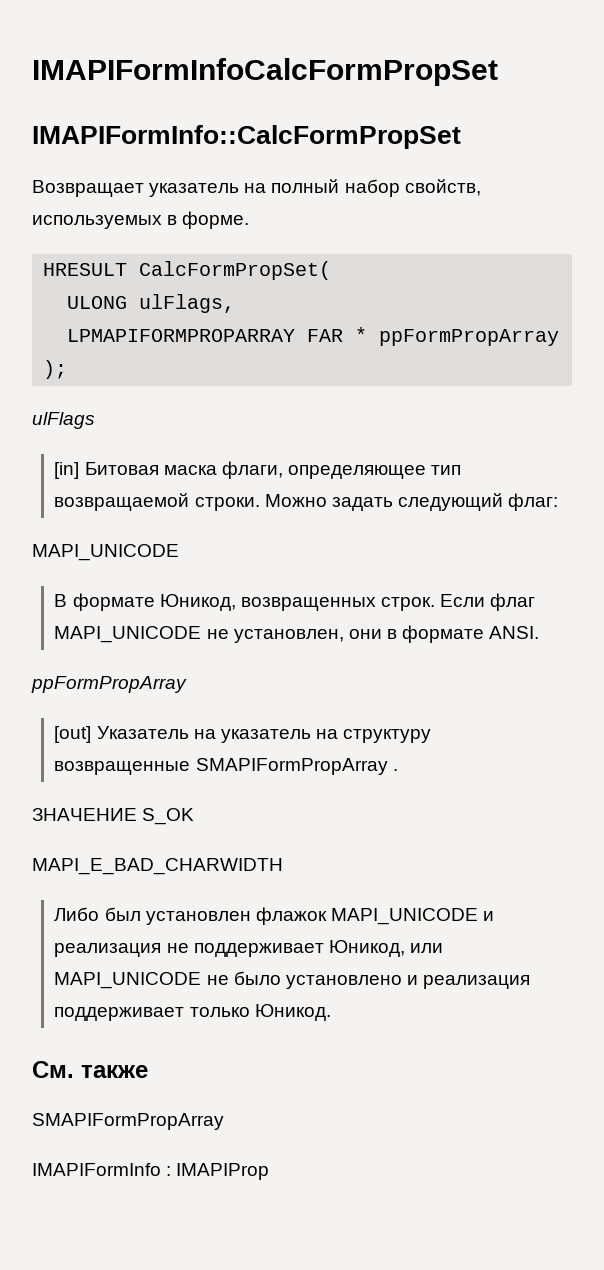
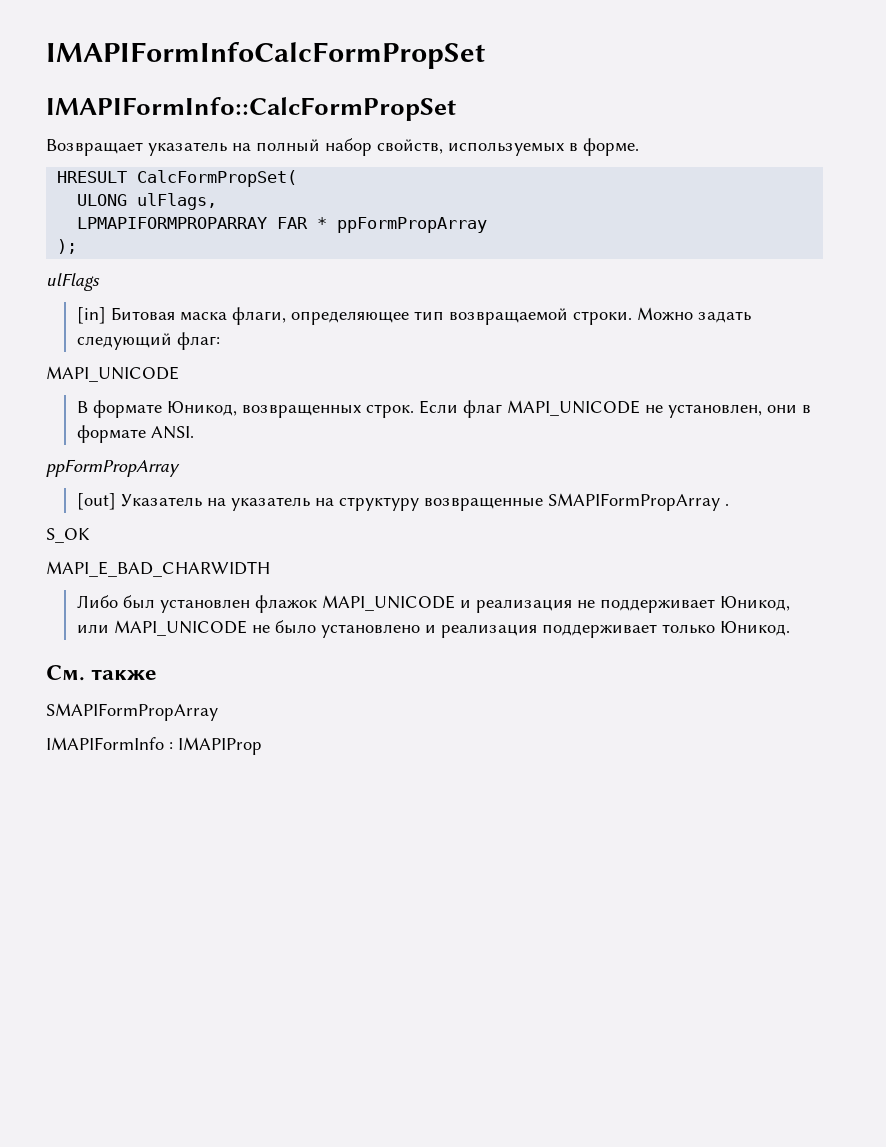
- ЗНАЧЕНИЕ S_OK
+ S_OK

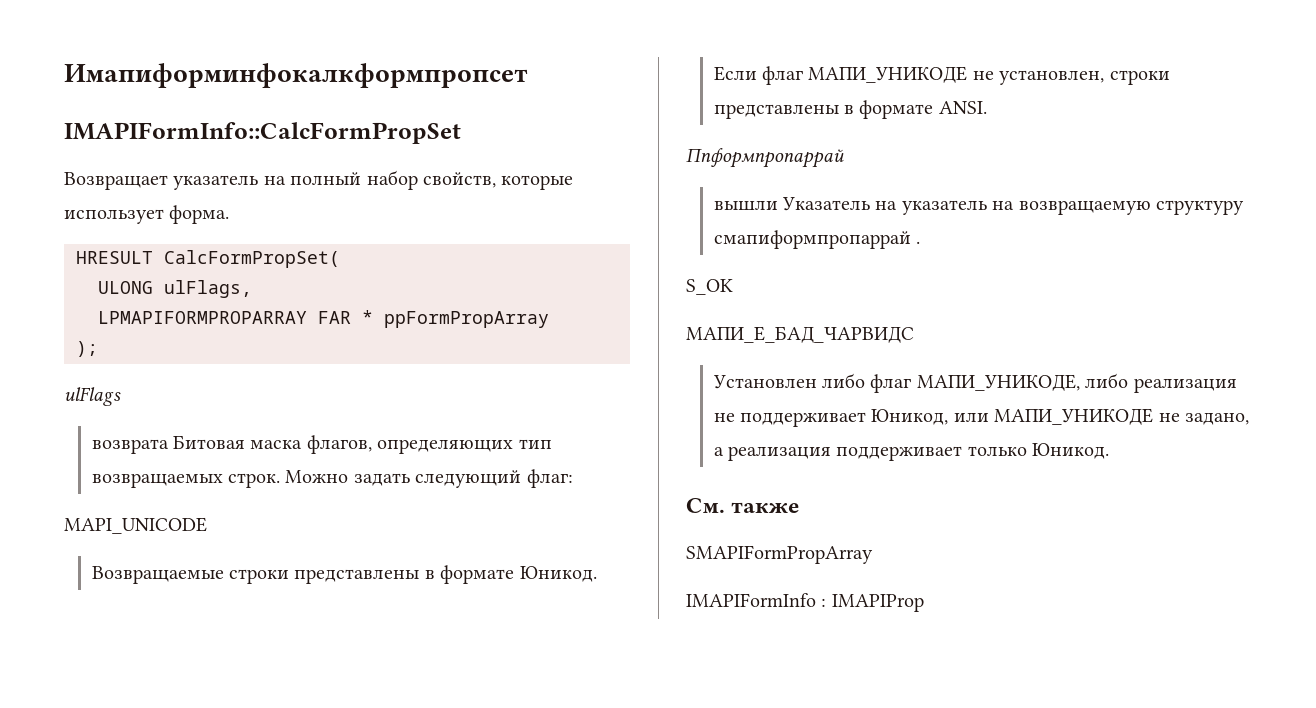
- IMAPIFormInfoCalcFormPropSet
+ Имапиформинфокалкформпропсет
- Возвращает указатель на полный набор свойств, используемых в форме.
+ Возвращает указатель на полный набор свойств, которые использует форма.
- [in] Битовая маска флаги, определяющее тип возвращаемой строки.
+ возврата Битовая маска флагов, определяющих тип возвращаемых строк.
- В формате Юникод, возвращенных строк.
+ Возвращаемые строки представлены в формате Юникод.
- Если флаг MAPI_UNICODE не установлен, они в формате ANSI.
- ppFormPropArray
- [out] Указатель на указатель на структуру возвращенные SMAPIFormPropArray .
+ Если флаг МАПИ_УНИКОДЕ не установлен, строки представлены в формате ANSI.
+ Ппформпропаррай
+ вышли Указатель на указатель на возвращаемую структуру смапиформпропаррай .
- MAPI_E_BAD_CHARWIDTH
- Либо был установлен флажок MAPI_UNICODE и реализация не поддерживает Юникод, или MAPI_UNICODE не было установлено и реализация поддерживает только Юникод.
+ МАПИ_Е_БАД_ЧАРВИДС
+ Установлен либо флаг МАПИ_УНИКОДЕ, либо реализация не поддерживает Юникод, или МАПИ_УНИКОДЕ не задано, а реализация поддерживает только Юникод.

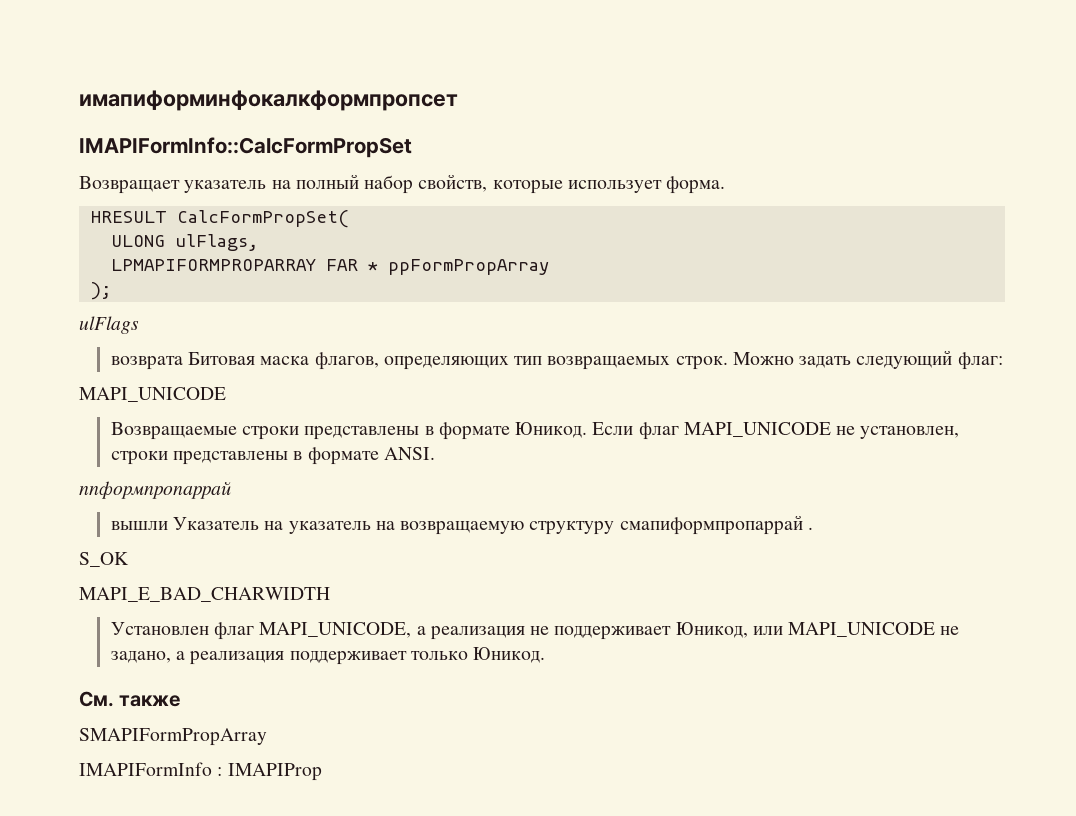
- Имапиформинфокалкформпропсет
+ имапиформинфокалкформпропсет
- Если флаг МАПИ_УНИКОДЕ не установлен, строки представлены в формате ANSI.
+ Если флаг MAPI_UNICODE не установлен, строки представлены в формате ANSI.
- Ппформпропаррай
+ ппформпропаррай
- МАПИ_Е_БАД_ЧАРВИДС
+ MAPI_E_BAD_CHARWIDTH
- Установлен либо флаг МАПИ_УНИКОДЕ, либо реализация не поддерживает Юникод, или МАПИ_УНИКОДЕ не задано, а реализация поддерживает только Юникод.
+ Установлен флаг MAPI_UNICODE, а реализация не поддерживает Юникод, или MAPI_UNICODE не задано, а реализация поддерживает только Юникод.

